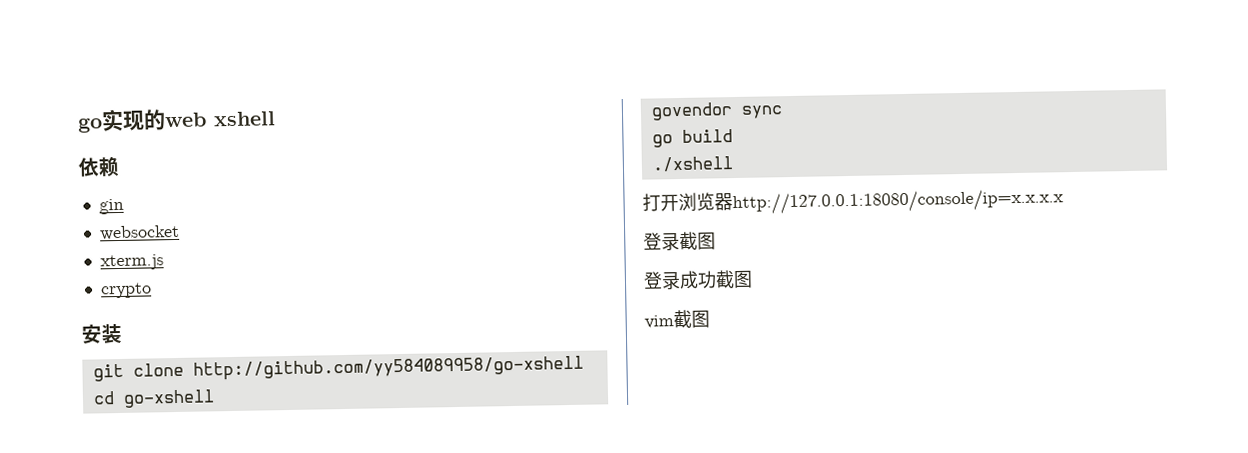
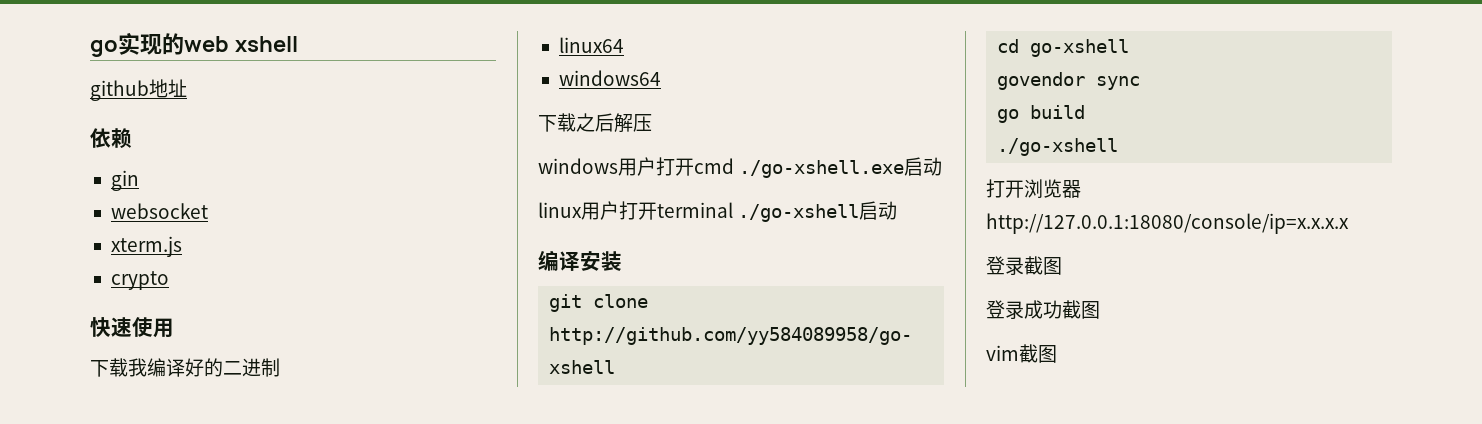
+ github地址
- 安装
+ 快速使用
+ 下载我编译好的二进制
+ linux64
+ windows64
+ 下载之后解压
+ windows用户打开cmd ./go-xshell.exe启动
+ linux用户打开terminal ./go-xshell启动
+ 编译安装
  go build
- ./xshell
+ ./go-xshell

